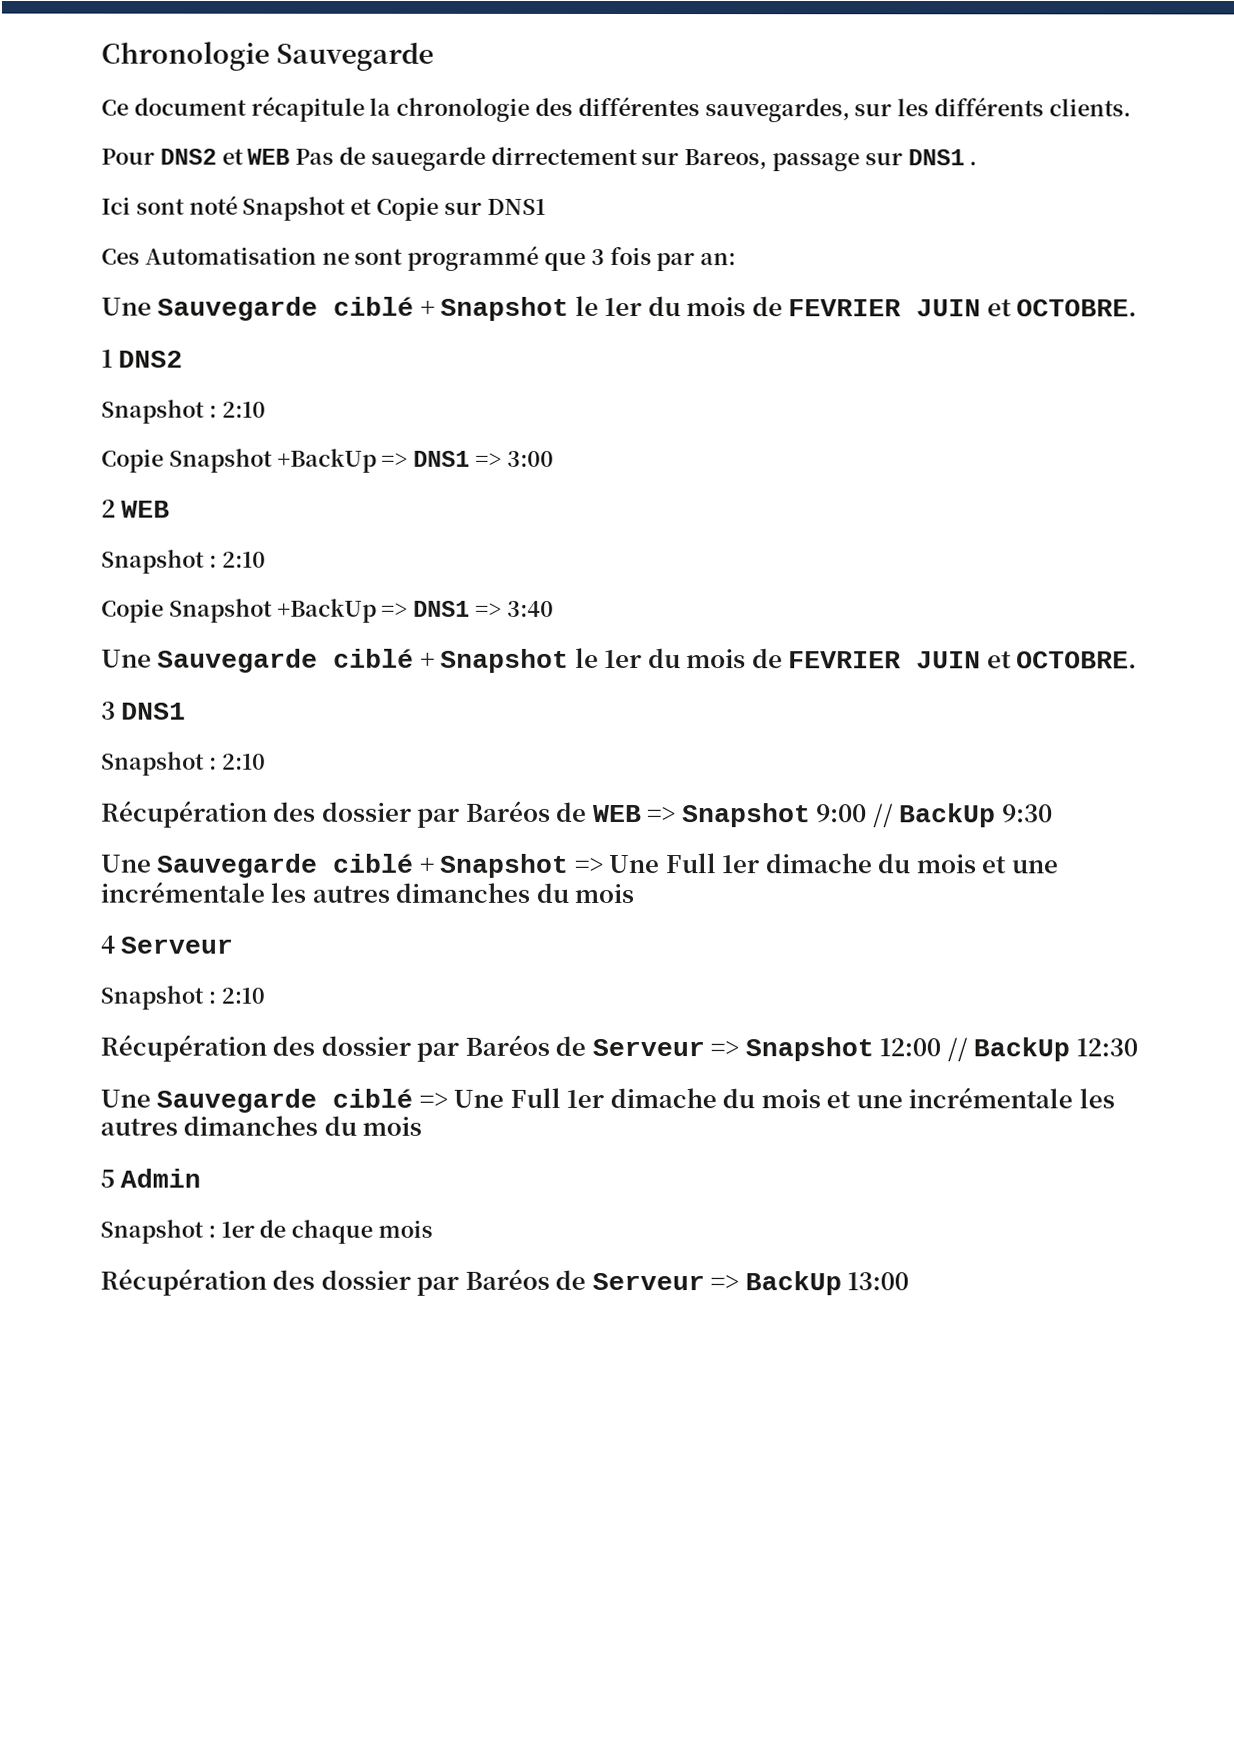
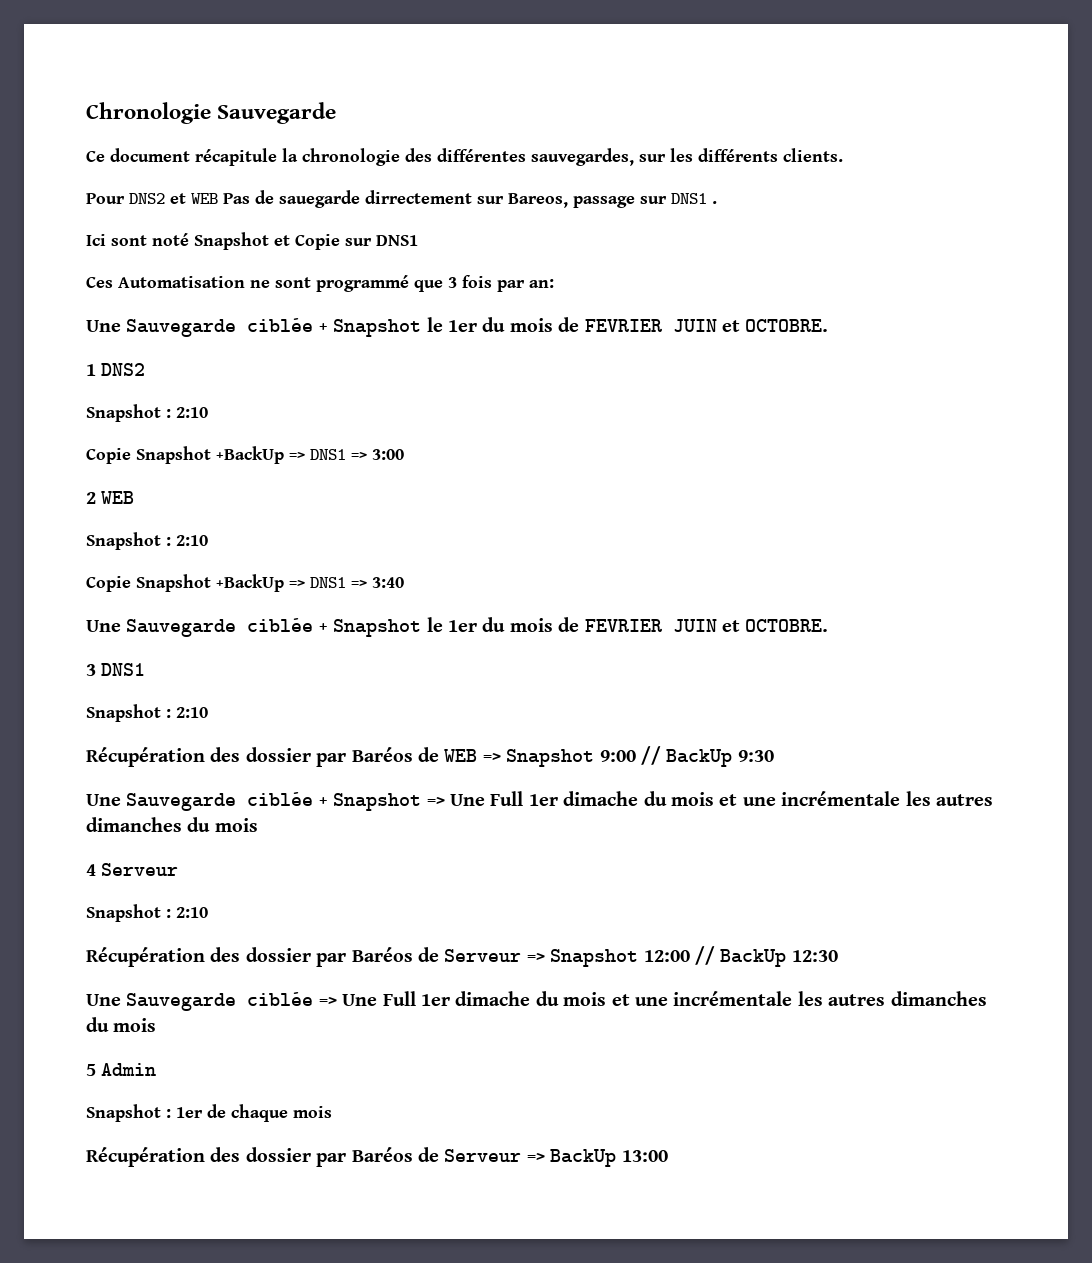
  Ces Automatisation ne sont programmé que 3 fois par an:
- Une Sauvegarde ciblé + Snapshot le 1er du mois de FEVRIER JUIN et OCTOBRE.
+ Une Sauvegarde ciblée + Snapshot le 1er du mois de FEVRIER JUIN et OCTOBRE.
  Copie Snapshot +BackUp => DNS1 => 3:40
- Une Sauvegarde ciblé + Snapshot le 1er du mois de FEVRIER JUIN et OCTOBRE.
+ Une Sauvegarde ciblée + Snapshot le 1er du mois de FEVRIER JUIN et OCTOBRE.
- Une Sauvegarde ciblé + Snapshot => Une Full 1er dimache du mois et une incrémentale les autres dimanches du mois
+ Une Sauvegarde ciblée + Snapshot => Une Full 1er dimache du mois et une incrémentale les autres dimanches du mois
- Une Sauvegarde ciblé => Une Full 1er dimache du mois et une incrémentale les autres dimanches du mois
+ Une Sauvegarde ciblée => Une Full 1er dimache du mois et une incrémentale les autres dimanches du mois

